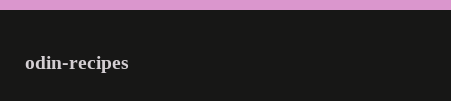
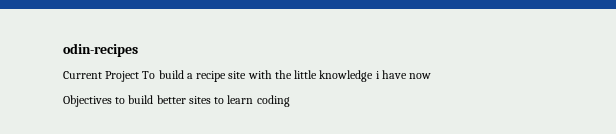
+ Current Project To build a recipe site with the little knowledge i have now
+ Objectives to build better sites to learn coding

